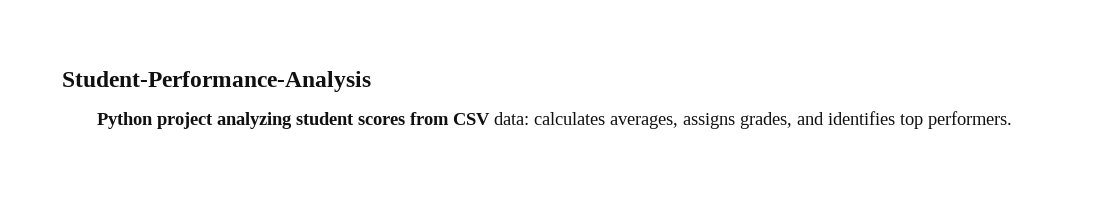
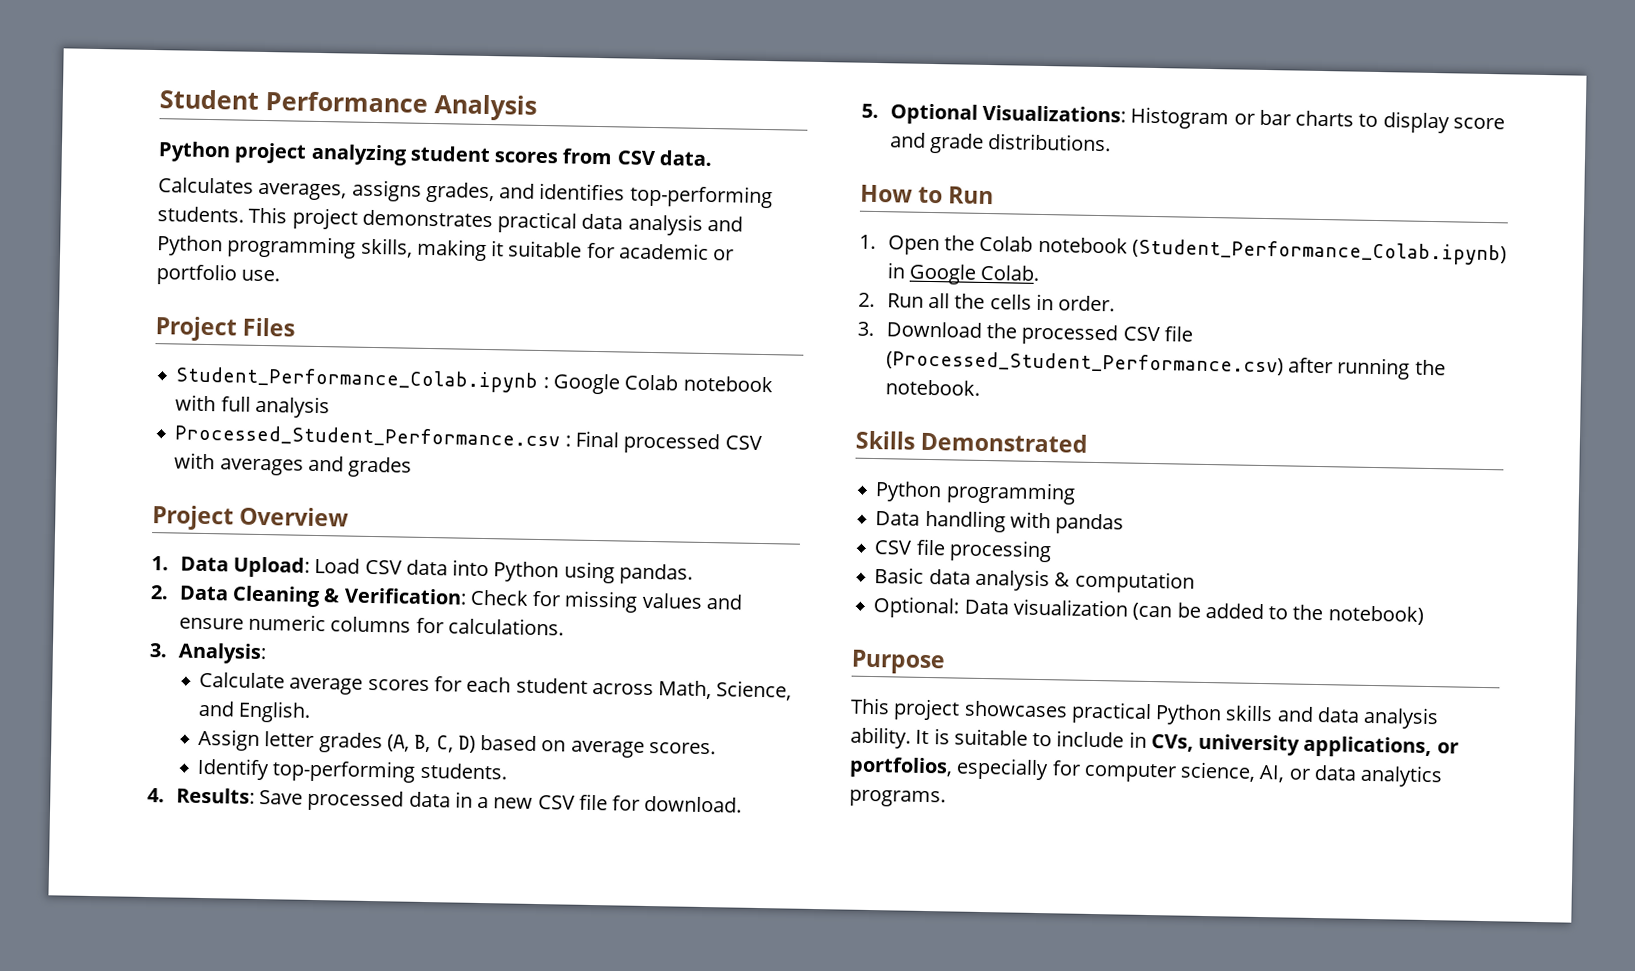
- Student-Performance-Analysis
+ Student Performance Analysis
- Python project analyzing student scores from CSV data: calculates averages, assigns grades, and identifies top performers.
+ Python project analyzing student scores from CSV data.
+ Calculates averages, assigns grades, and identifies top-performing students. This project demonstrates practical data analysis and Python programming skills, making it suitable for academic or portfolio use.
+ Project Files
+ Student_Performance_Colab.ipynb : Google Colab notebook with full analysis
+ Processed_Student_Performance.csv : Final processed CSV with averages and grades
+ Project Overview
+ 1. Data Upload: Load CSV data into Python using pandas.
+ 2. Data Cleaning & Verification: Check for missing values and ensure numeric columns for calculations.
+ 3. Analysis:
+ Calculate average scores for each student across Math, Science, and English.
+ Assign letter grades (A, B, C, D) based on average scores.
+ Identify top-performing students.
+ 4. Results: Save processed data in a new CSV file for download.
+ 5. Optional Visualizations: Histogram or bar charts to display score and grade distributions.
+ How to Run
+ 1. Open the Colab notebook (Student_Performance_Colab.ipynb) in Google Colab.
+ 2. Run all the cells in order.
+ 3. Download the processed CSV file (Processed_Student_Performance.csv) after running the notebook.
+ Skills Demonstrated
+ Python programming
+ Data handling with pandas
+ CSV file processing
+ Basic data analysis & computation
+ Optional: Data visualization (can be added to the notebook)
+ Purpose
+ This project showcases practical Python skills and data analysis ability. It is suitable to include in CVs, university applications, or portfolios, especially for computer science, AI, or data analytics programs.

